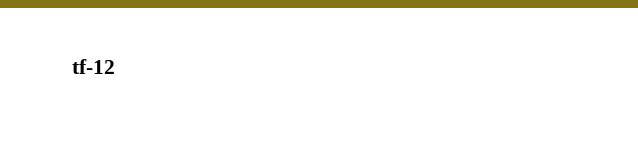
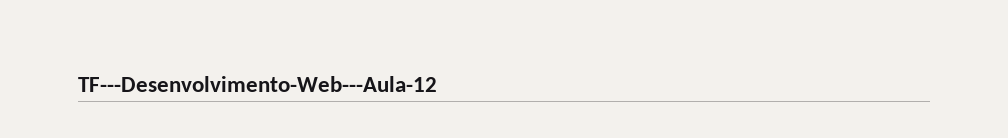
- tf-12
+ TF---Desenvolvimento-Web---Aula-12

